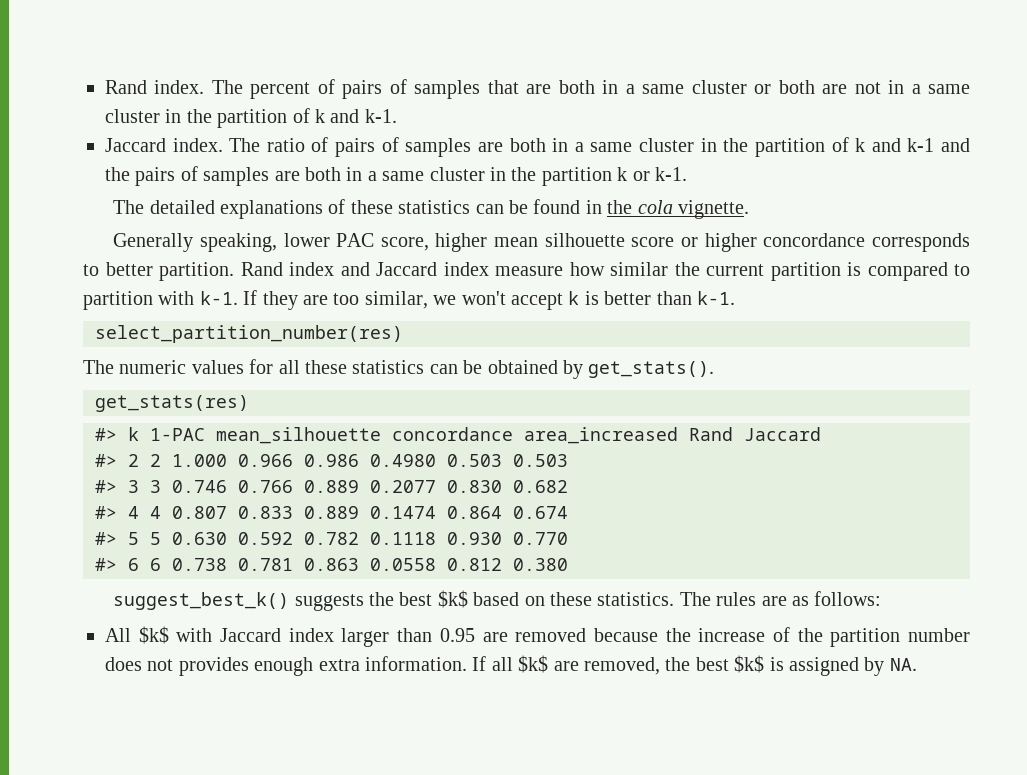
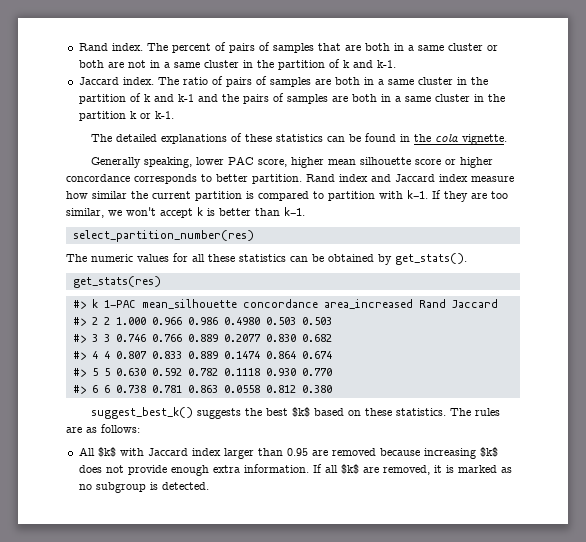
- All $k$ with Jaccard index larger than 0.95 are removed because the increase of the partition number does not provides enough extra information.
+ All $k$ with Jaccard index larger than 0.95 are removed because increasing $k$ does not provide enough extra information.
- If all $k$ are removed, the best $k$ is assigned by NA.
+ If all $k$ are removed, it is marked as no subgroup is detected.

